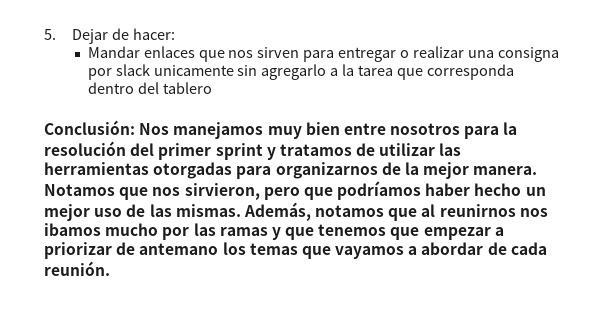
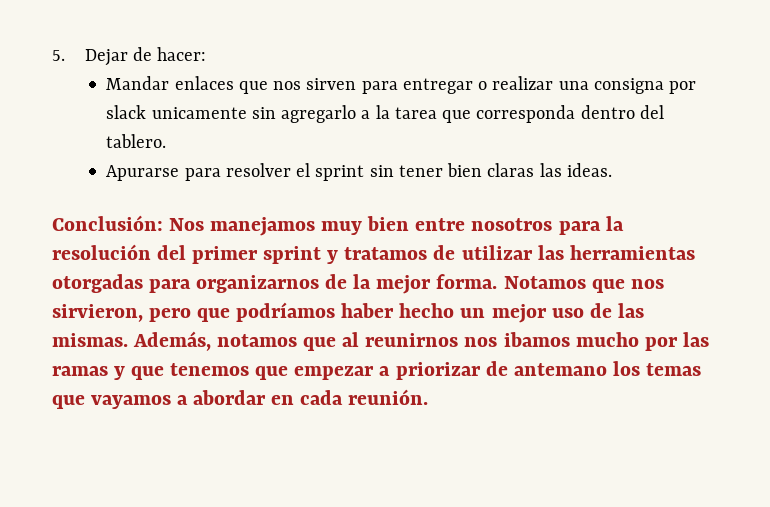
- Mandar enlaces que nos sirven para entregar o realizar una consigna por slack unicamente sin agregarlo a la tarea que corresponda dentro del tablero
+ Mandar enlaces que nos sirven para entregar o realizar una consigna por slack unicamente sin agregarlo a la tarea que corresponda dentro del tablero.
+ Apurarse para resolver el sprint sin tener bien claras las ideas.
- Conclusión: Nos manejamos muy bien entre nosotros para la resolución del primer sprint y tratamos de utilizar las herramientas otorgadas para organizarnos de la mejor manera.
+ Conclusión: Nos manejamos muy bien entre nosotros para la resolución del primer sprint y tratamos de utilizar las herramientas otorgadas para organizarnos de la mejor forma.
- Además, notamos que al reunirnos nos ibamos mucho por las ramas y que tenemos que empezar a priorizar de antemano los temas que vayamos a abordar de cada reunión.
+ Además, notamos que al reunirnos nos ibamos mucho por las ramas y que tenemos que empezar a priorizar de antemano los temas que vayamos a abordar en cada reunión.

